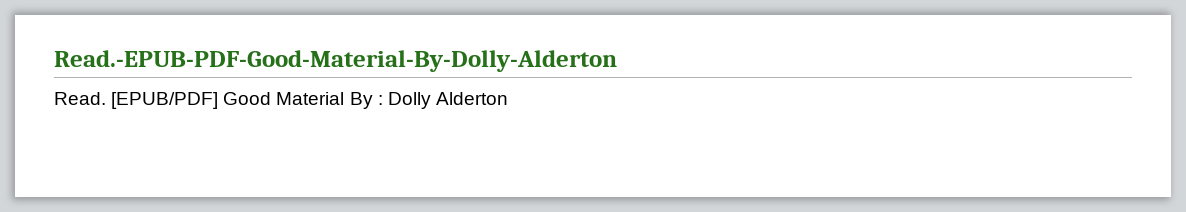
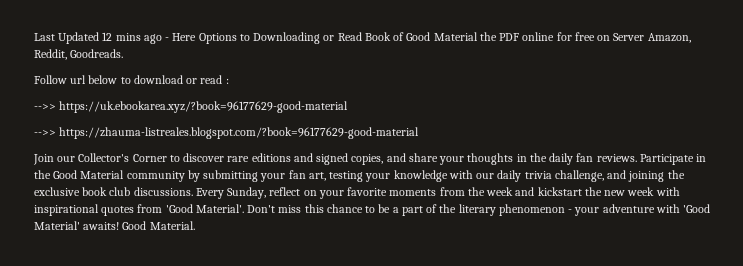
- Read.-EPUB-PDF-Good-Material-By-Dolly-Alderton
- Read. [EPUB/PDF] Good Material By : Dolly Alderton
+ Last Updated 12 mins ago - Here Options to Downloading or Read Book of Good Material the PDF online for free on Server Amazon, Reddit, Goodreads.
+ Follow url below to download or read :
+ -->> https://uk.ebookarea.xyz/?book=96177629-good-material
+ -->> https://zhauma-listreales.blogspot.com/?book=96177629-good-material
+ Join our Collector's Corner to discover rare editions and signed copies, and share your thoughts in the daily fan reviews. Participate in the Good Material community by submitting your fan art, testing your knowledge with our daily trivia challenge, and joining the exclusive book club discussions. Every Sunday, reflect on your favorite moments from the week and kickstart the new week with inspirational quotes from 'Good Material'. Don't miss this chance to be a part of the literary phenomenon - your adventure with 'Good Material' awaits! Good Material.

